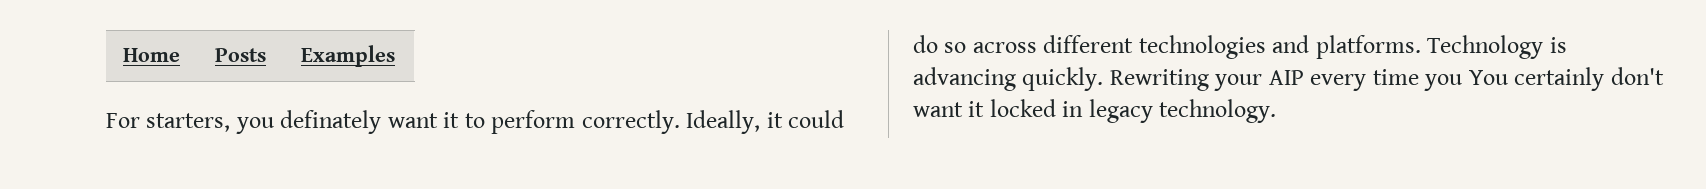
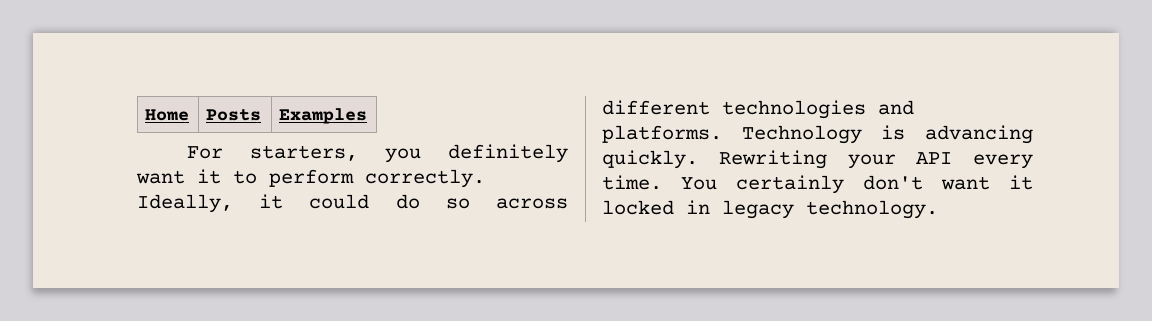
- For starters, you definately want it to perform correctly.
+ For starters, you definitely want it to perform correctly.
- Rewriting your AIP every time you You certainly don't want it locked in legacy technology.
+ Rewriting your API every time. You certainly don't want it locked in legacy technology.

